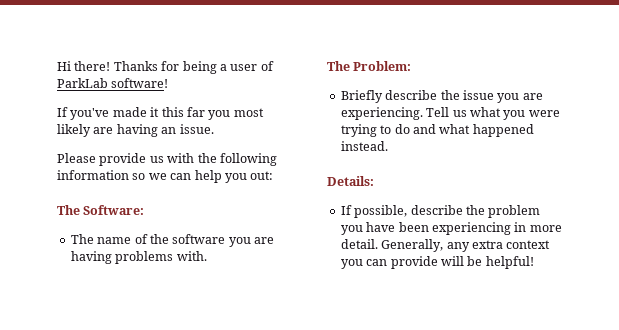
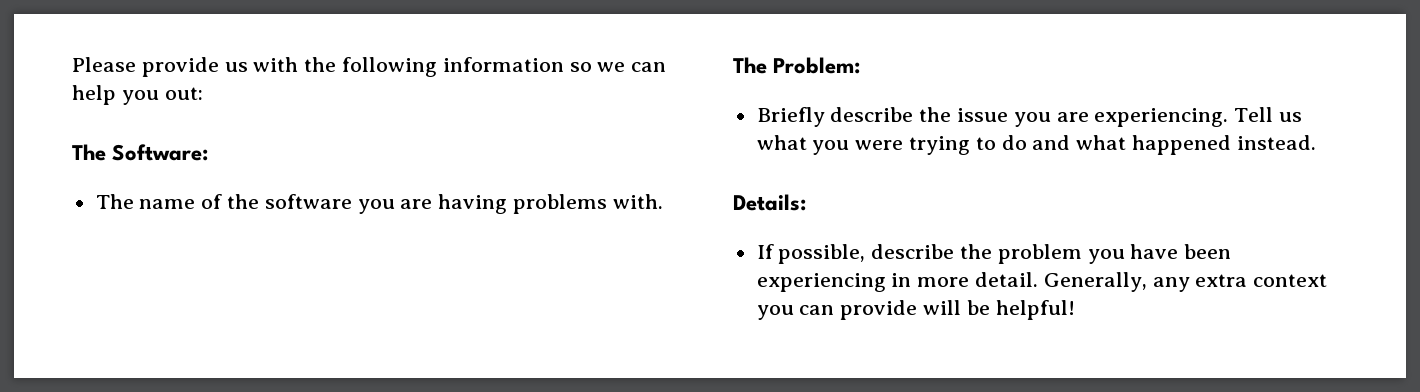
- Hi there! Thanks for being a user of ParkLab software!
- If you've made it this far you most likely are having an issue.

